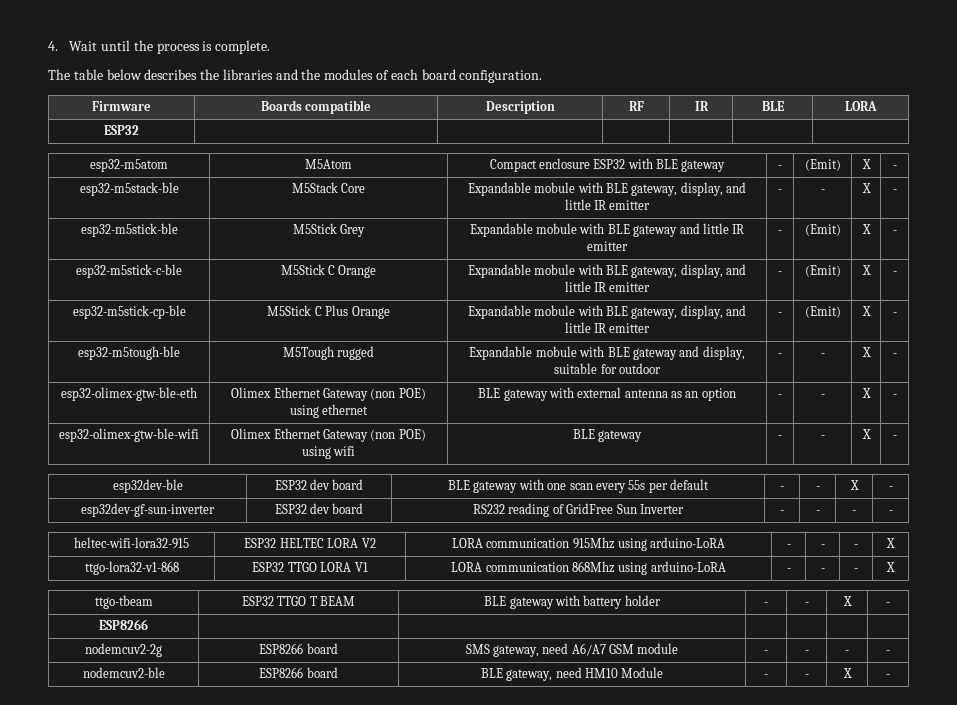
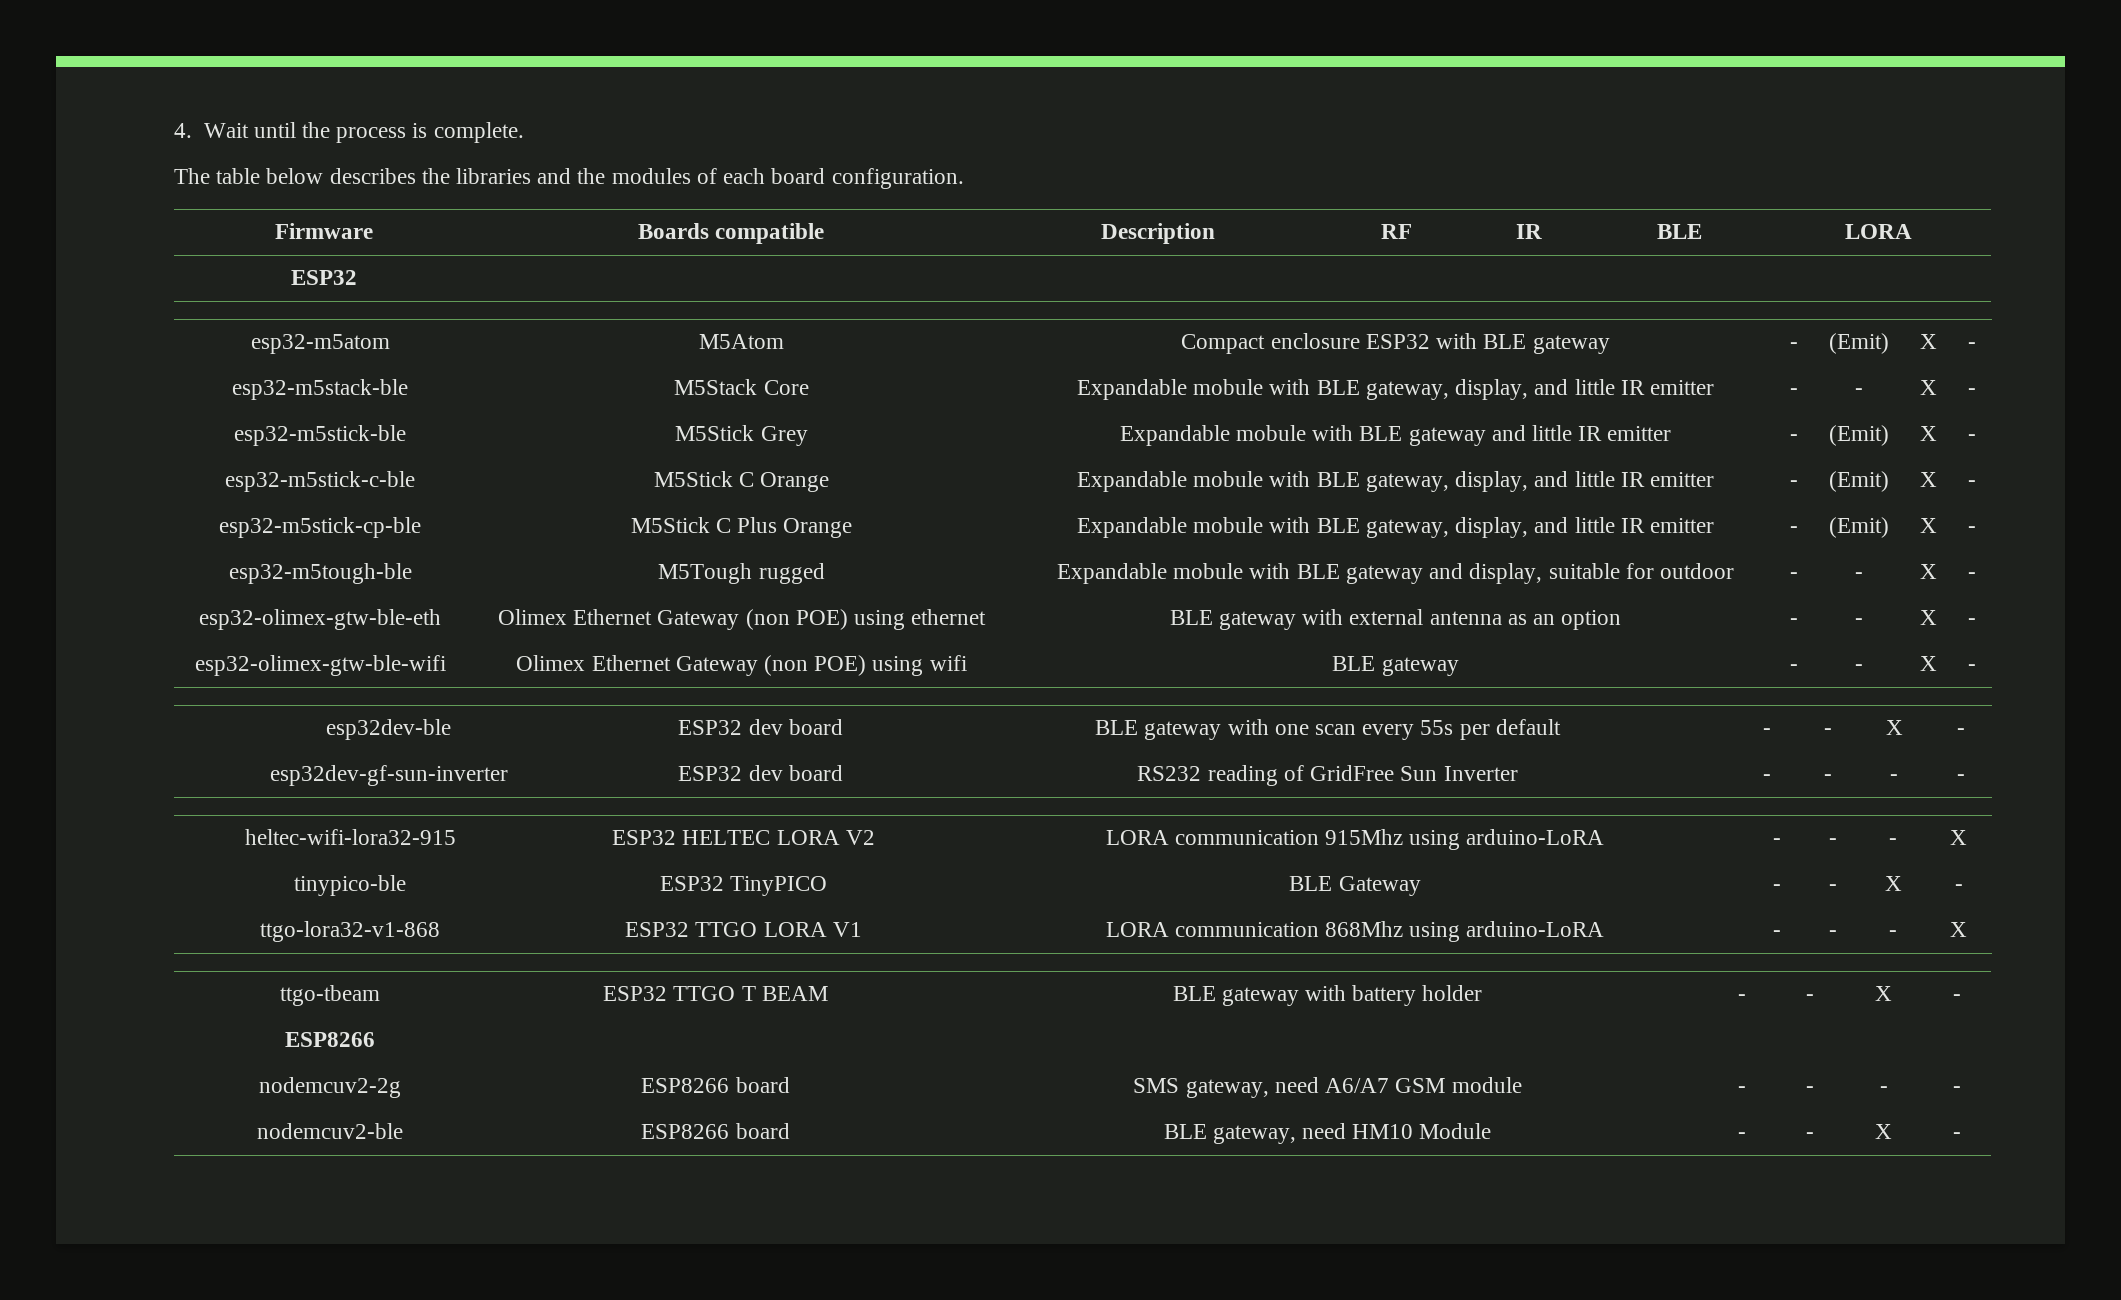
+ tinypico-ble | ESP32 TinyPICO | BLE Gateway | - | - | X | -

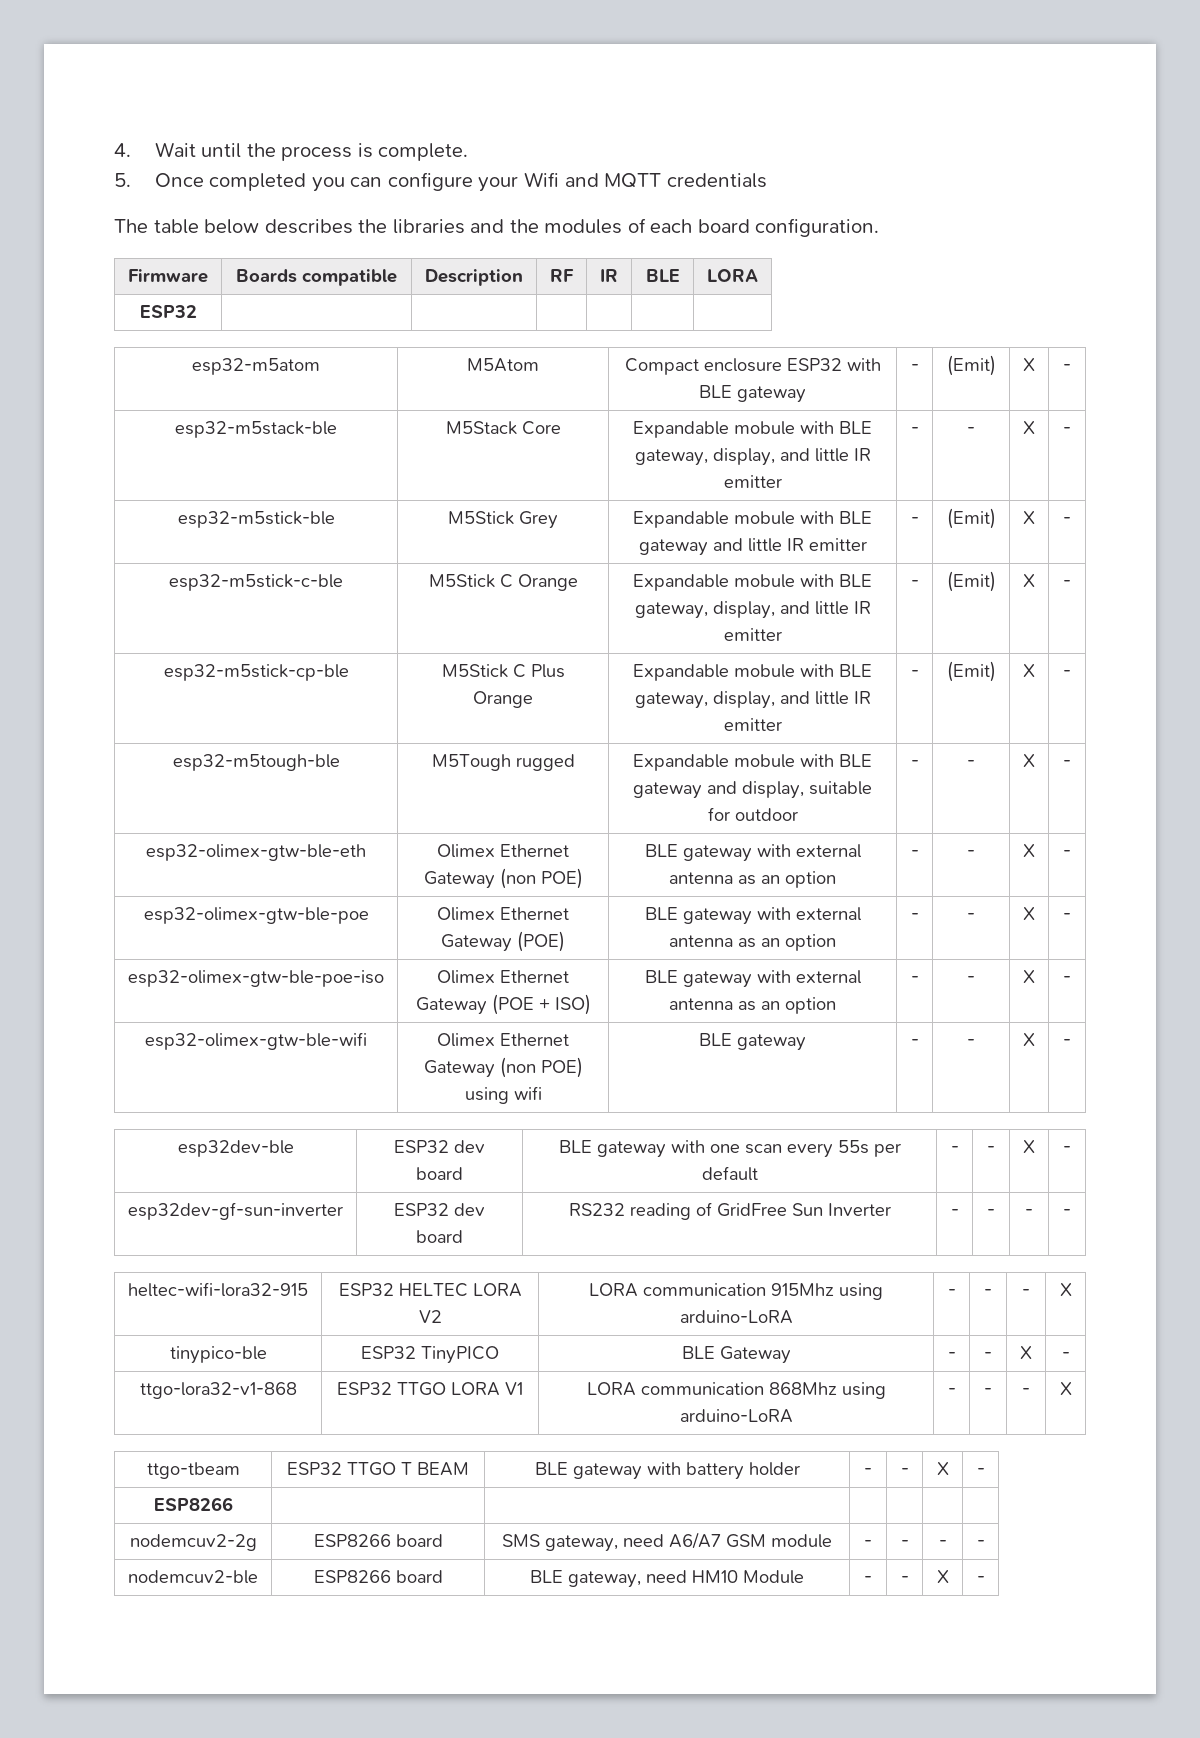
+ 5. Once completed you can configure your Wifi and MQTT credentials
- esp32-olimex-gtw-ble-eth | Olimex Ethernet Gateway (non POE) using ethernet | BLE gateway with external antenna as an option | - | - | X | -
+ esp32-olimex-gtw-ble-eth | Olimex Ethernet Gateway (non POE) | BLE gateway with external antenna as an option | - | - | X | -
+ esp32-olimex-gtw-ble-poe | Olimex Ethernet Gateway (POE) | BLE gateway with external antenna as an option | - | - | X | -
+ esp32-olimex-gtw-ble-poe-iso | Olimex Ethernet Gateway (POE + ISO) | BLE gateway with external antenna as an option | - | - | X | -

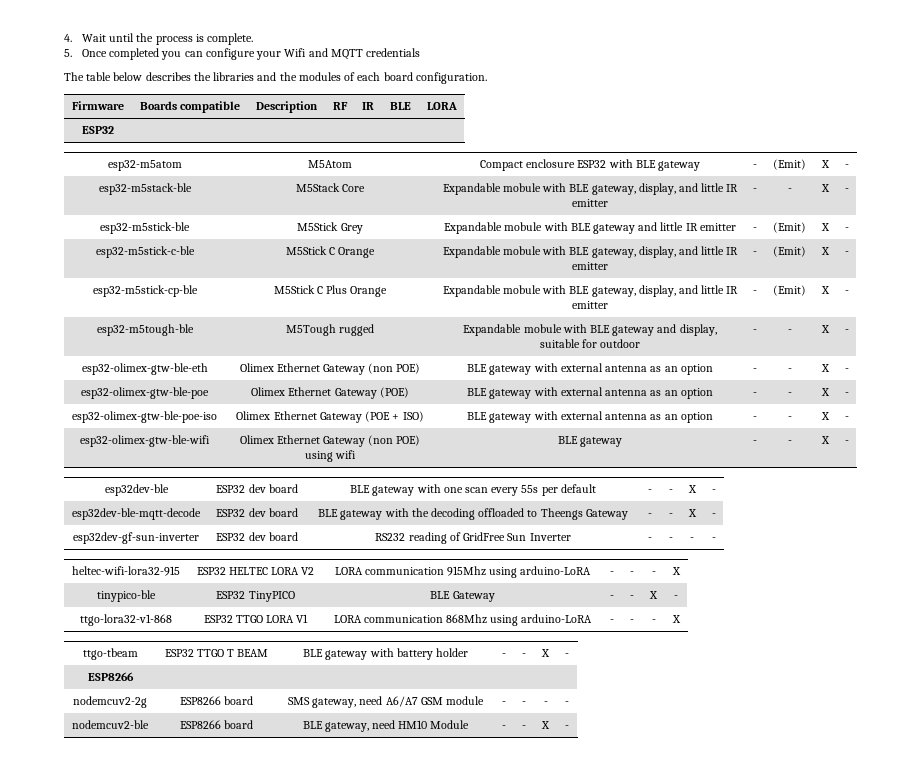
+ esp32dev-ble-mqtt-decode | ESP32 dev board | BLE gateway with the decoding offloaded to Theengs Gateway | - | - | X | -

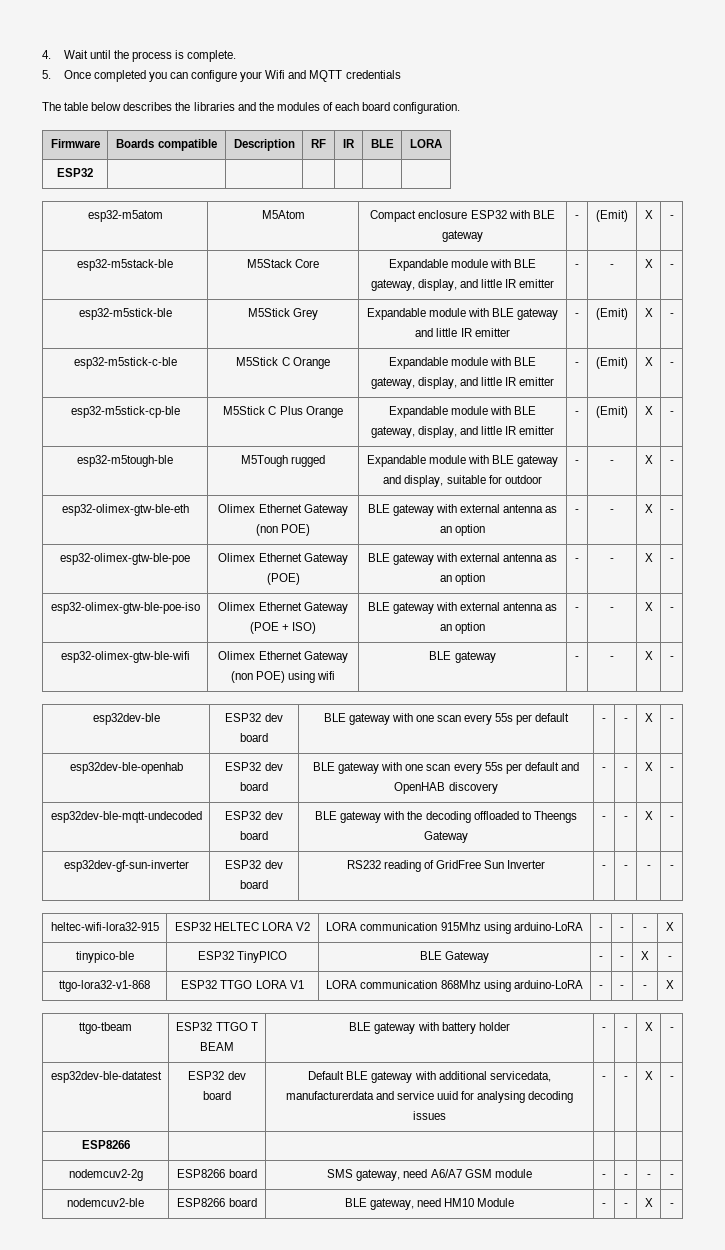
- esp32-m5stack-ble | M5Stack Core | Expandable mobule with BLE gateway, display, and little IR emitter | - | - | X | -
+ esp32-m5stack-ble | M5Stack Core | Expandable module with BLE gateway, display, and little IR emitter | - | - | X | -
- esp32-m5stick-ble | M5Stick Grey | Expandable mobule with BLE gateway and little IR emitter | - | (Emit) | X | -
+ esp32-m5stick-ble | M5Stick Grey | Expandable module with BLE gateway and little IR emitter | - | (Emit) | X | -
- esp32-m5stick-c-ble | M5Stick C Orange | Expandable mobule with BLE gateway, display, and little IR emitter | - | (Emit) | X | -
+ esp32-m5stick-c-ble | M5Stick C Orange | Expandable module with BLE gateway, display, and little IR emitter | - | (Emit) | X | -
- esp32-m5stick-cp-ble | M5Stick C Plus Orange | Expandable mobule with BLE gateway, display, and little IR emitter | - | (Emit) | X | -
+ esp32-m5stick-cp-ble | M5Stick C Plus Orange | Expandable module with BLE gateway, display, and little IR emitter | - | (Emit) | X | -
- esp32-m5tough-ble | M5Tough rugged | Expandable mobule with BLE gateway and display, suitable for outdoor | - | - | X | -
+ esp32-m5tough-ble | M5Tough rugged | Expandable module with BLE gateway and display, suitable for outdoor | - | - | X | -
- esp32dev-ble-mqtt-decode | ESP32 dev board | BLE gateway with the decoding offloaded to Theengs Gateway | - | - | X | -
+ esp32dev-ble-openhab | ESP32 dev board | BLE gateway with one scan every 55s per default and OpenHAB discovery | - | - | X | -
+ esp32dev-ble-mqtt-undecoded | ESP32 dev board | BLE gateway with the decoding offloaded to Theengs Gateway | - | - | X | -
+ esp32dev-ble-datatest | ESP32 dev board | Default BLE gateway with additional servicedata, manufacturerdata and service uuid for analysing decoding issues | - | - | X | -

